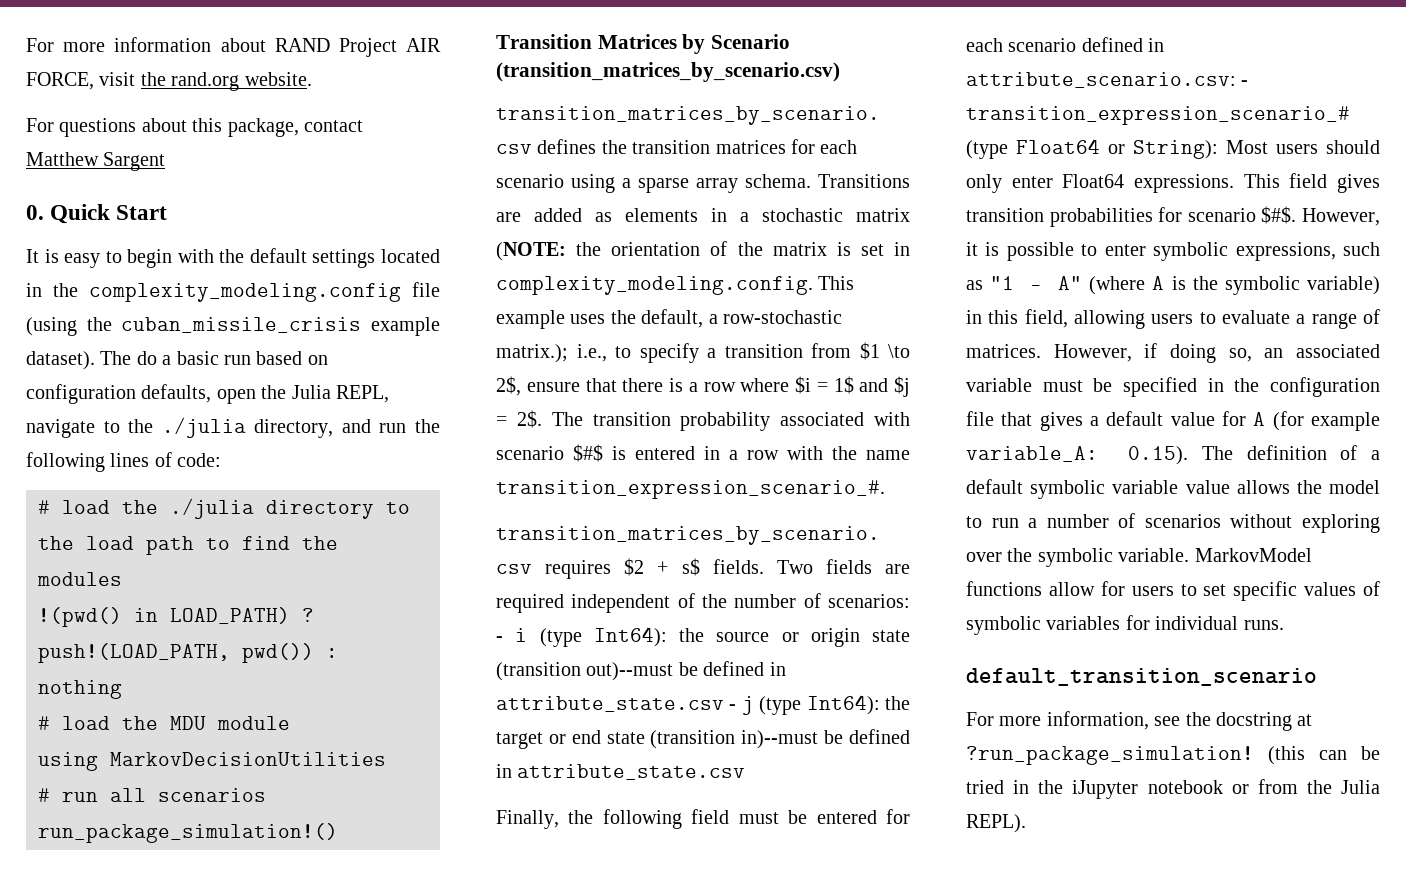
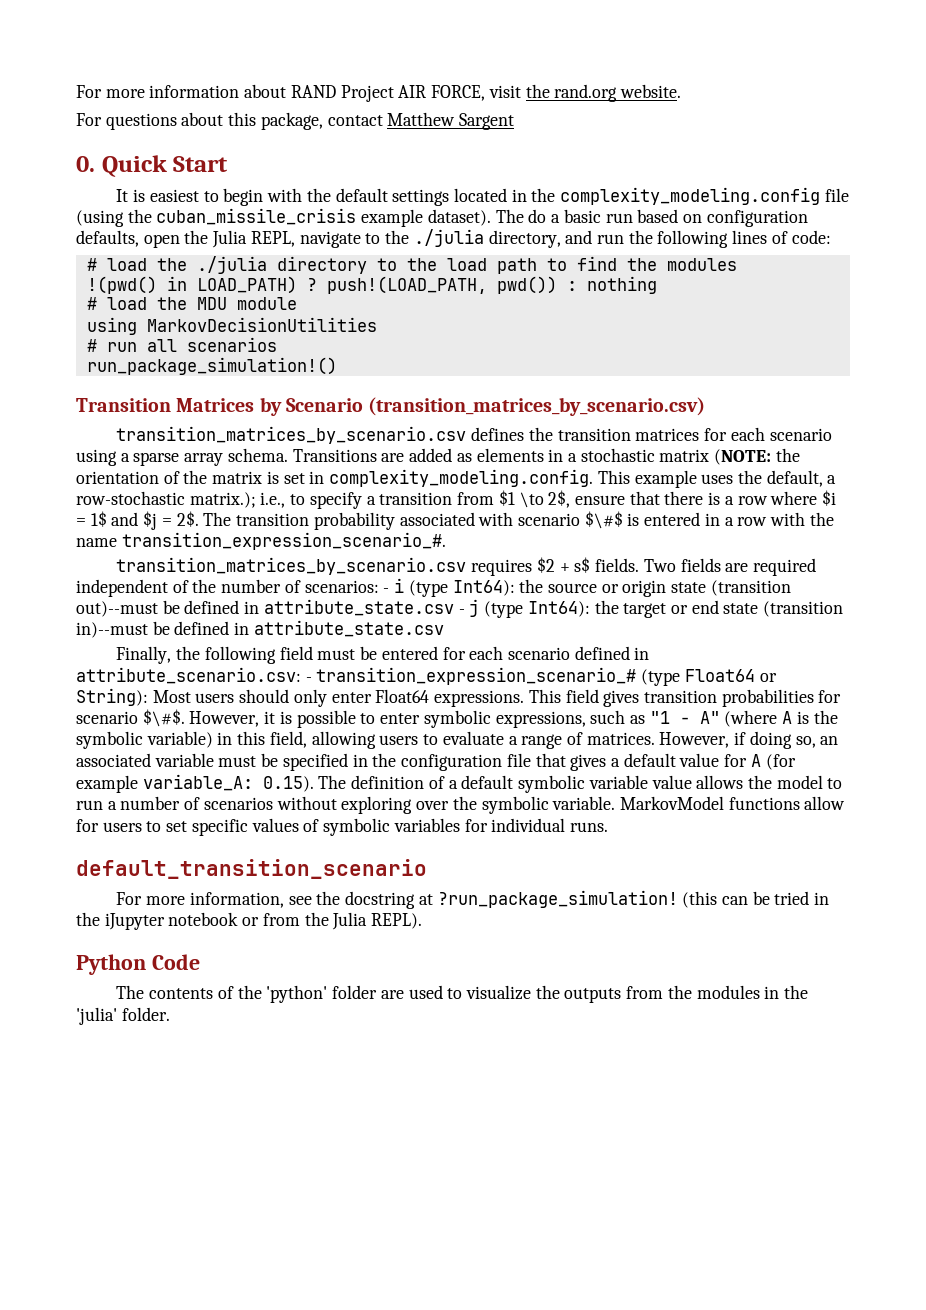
- It is easy to begin with the default settings located in the complexity_modeling.config file (using the cuban_missile_crisis example dataset).
+ It is easiest to begin with the default settings located in the complexity_modeling.config file (using the cuban_missile_crisis example dataset).
- The transition probability associated with scenario $#$ is entered in a row with the name transition_expression_scenario_#.
+ The transition probability associated with scenario $\#$ is entered in a row with the name transition_expression_scenario_#.
- This field gives transition probabilities for scenario $#$.
+ This field gives transition probabilities for scenario $\#$.
+ Python Code
+ The contents of the 'python' folder are used to visualize the outputs from the modules in the 'julia' folder.

